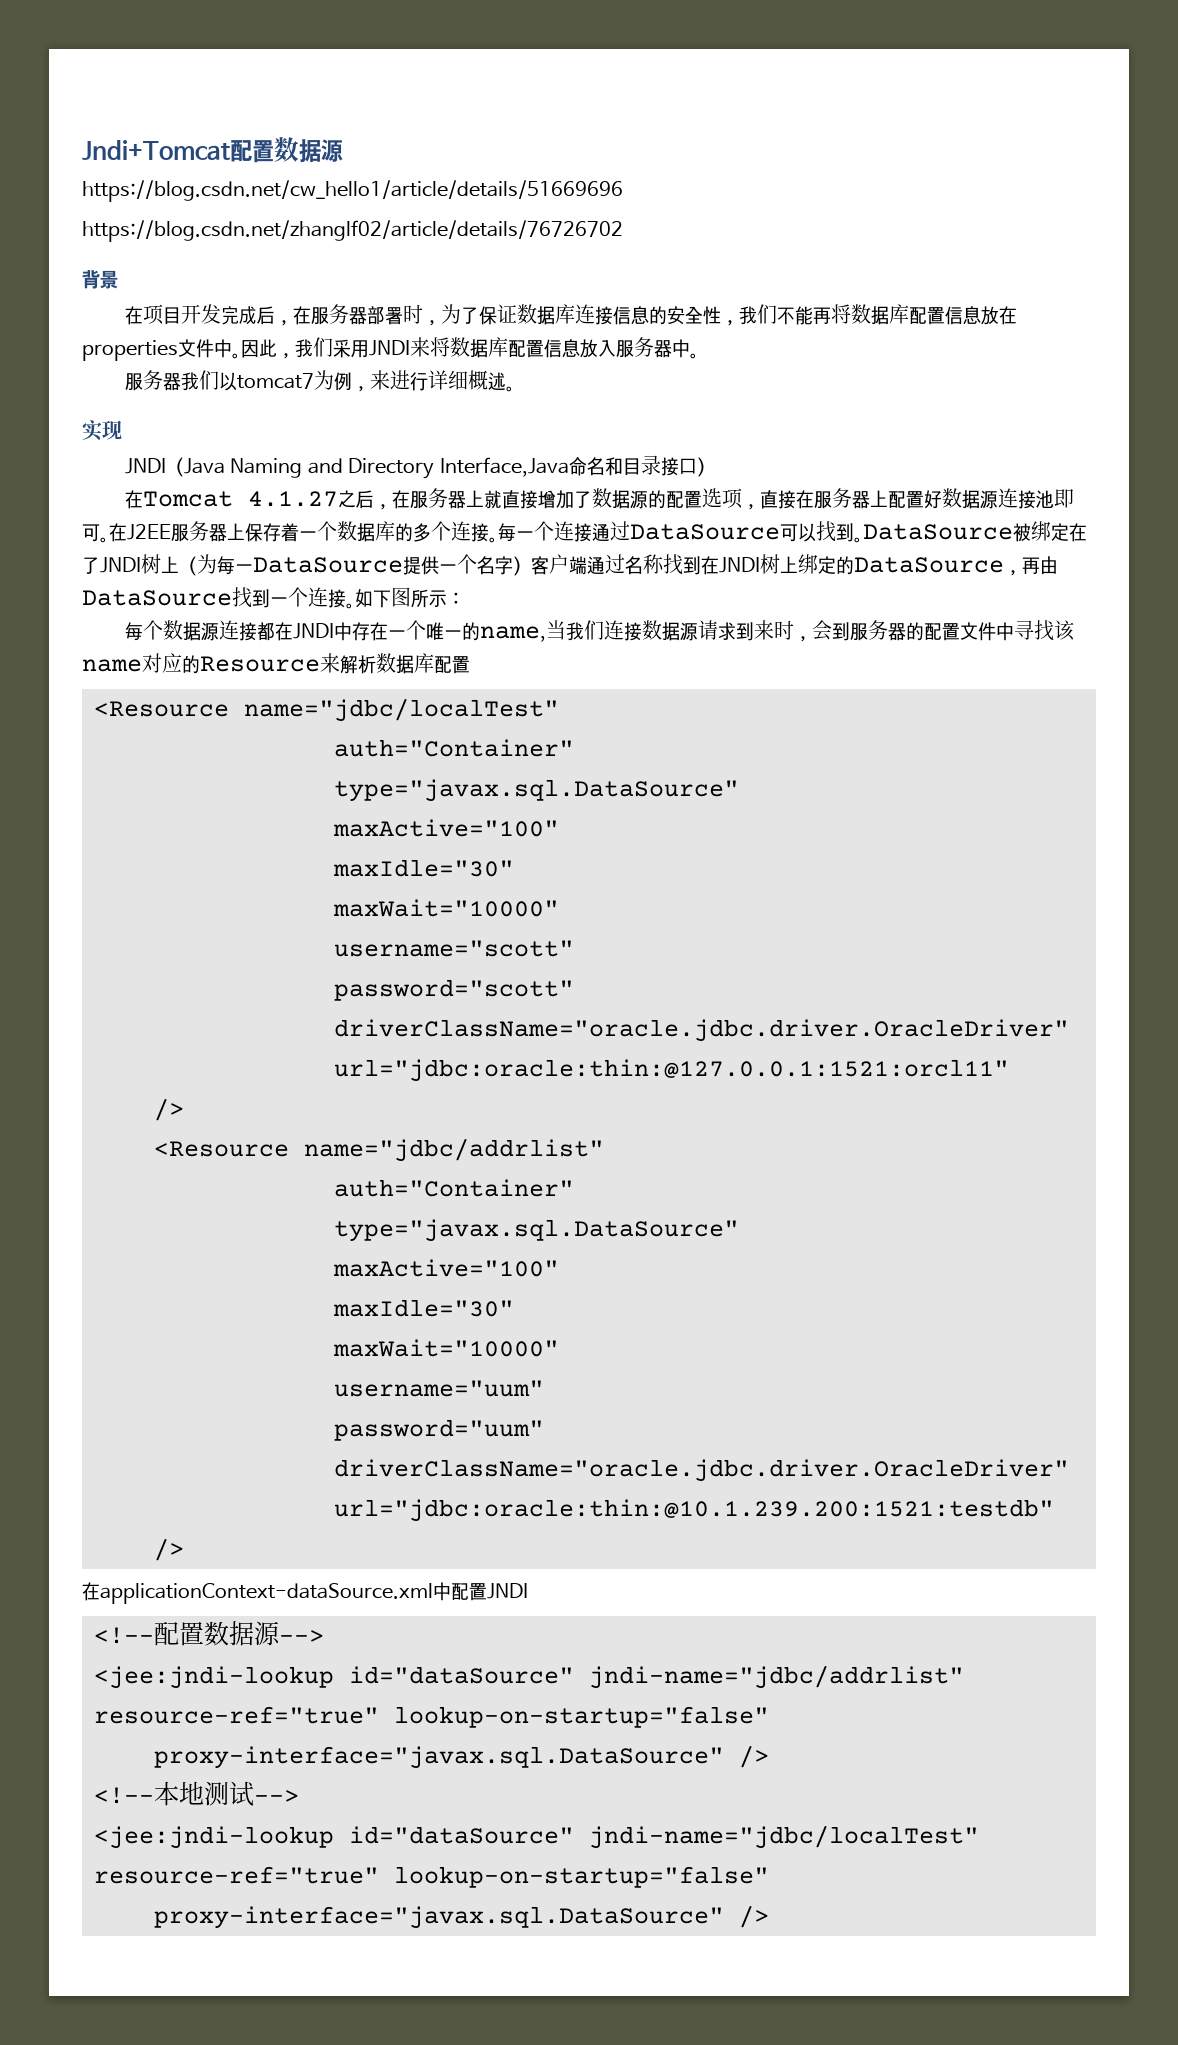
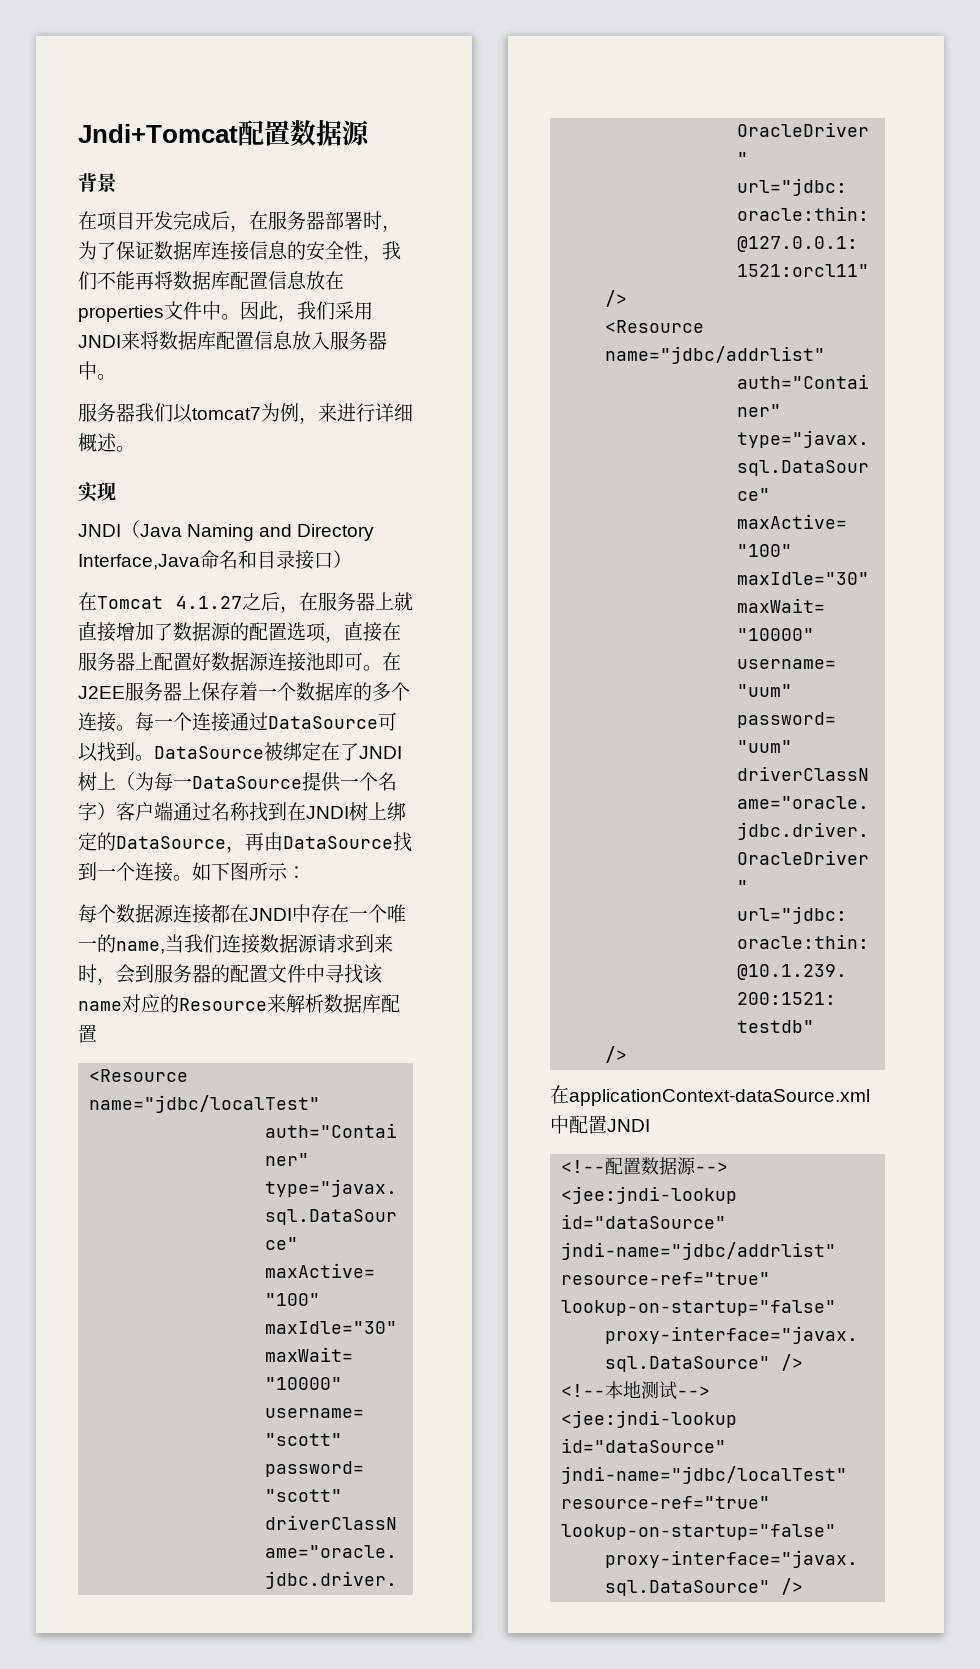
- https://blog.csdn.net/cw_hello1/article/details/51669696
- https://blog.csdn.net/zhanglf02/article/details/76726702

